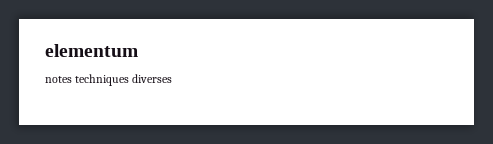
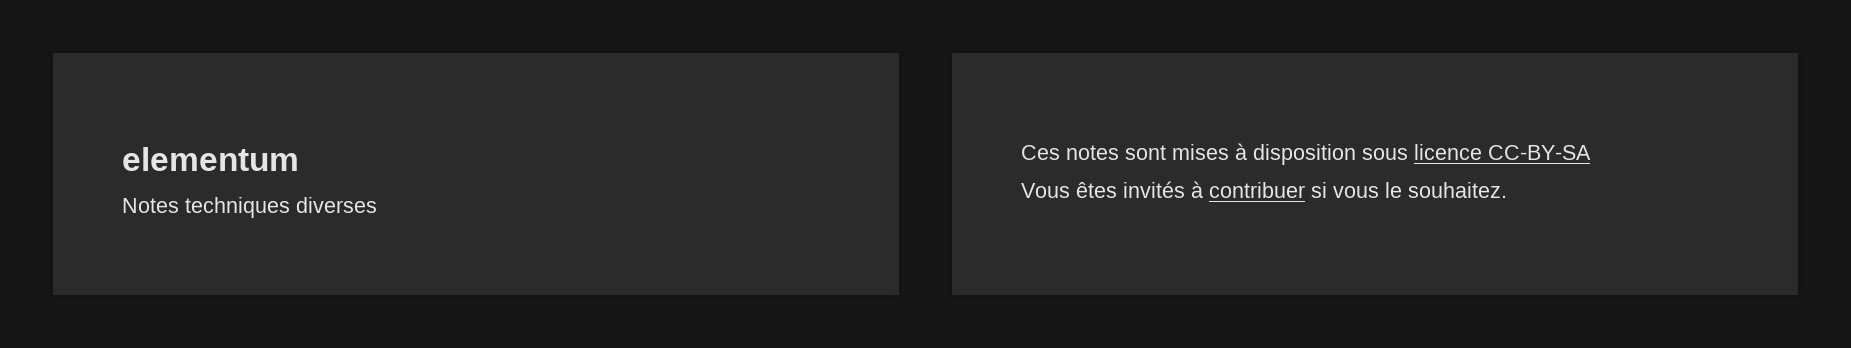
- notes techniques diverses
+ Notes techniques diverses
+ Ces notes sont mises à disposition sous licence CC-BY-SA
+ Vous êtes invités à contribuer si vous le souhaitez.

